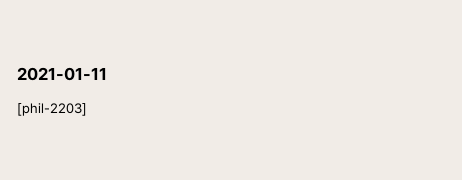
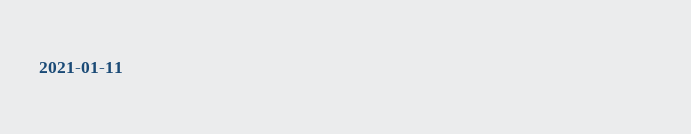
- [phil-2203]

